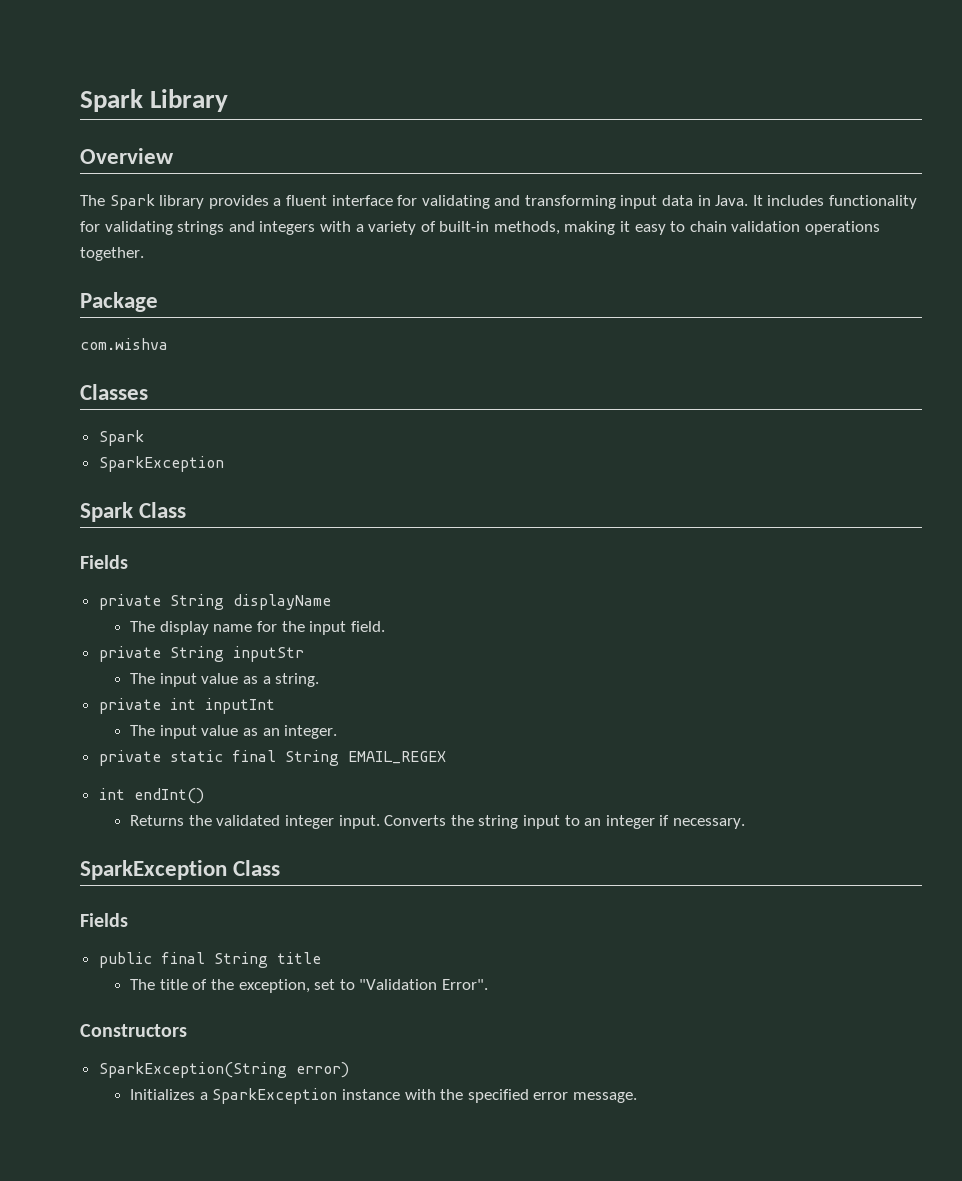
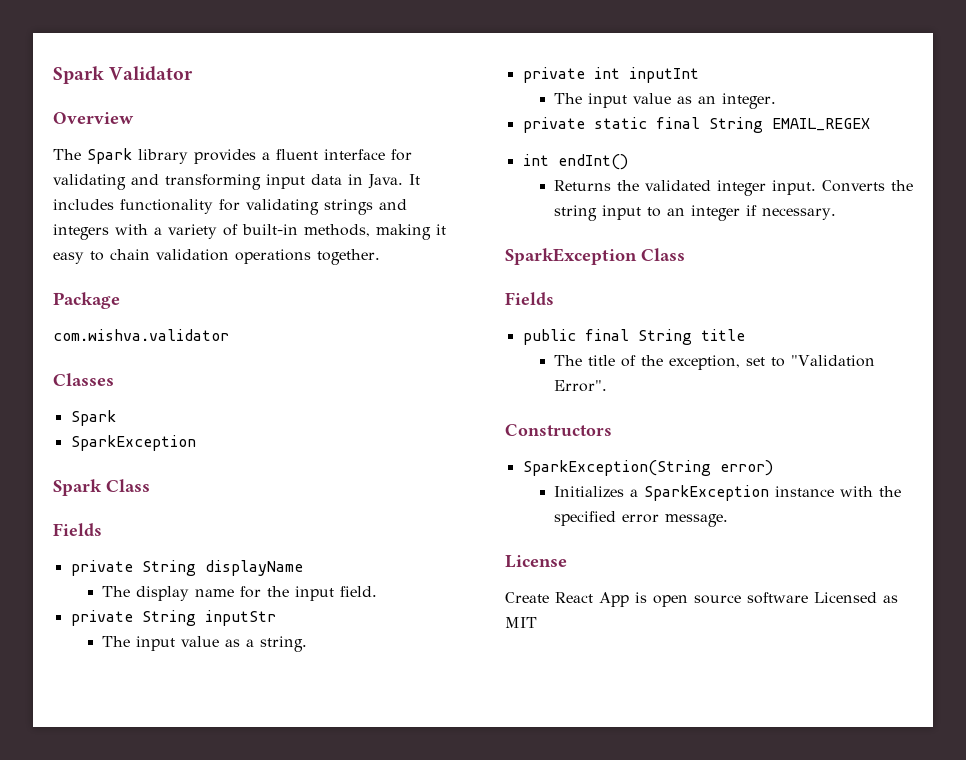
- Spark Library
+ Spark Validator
- com.wishva
+ com.wishva.validator
+ License
+ Create React App is open source software Licensed as MIT

